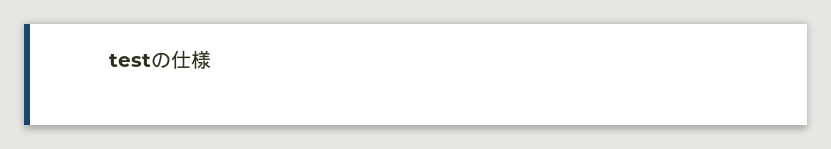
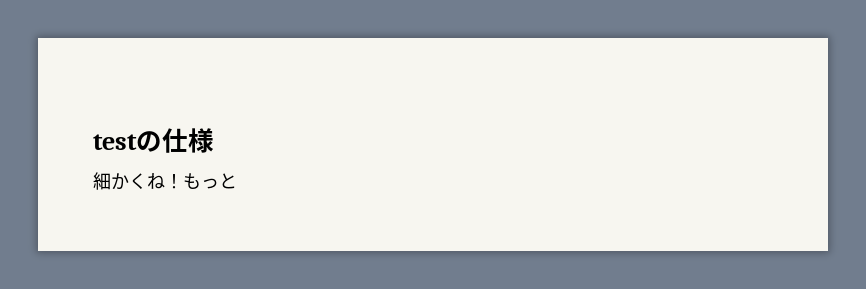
+ 細かくね！もっと

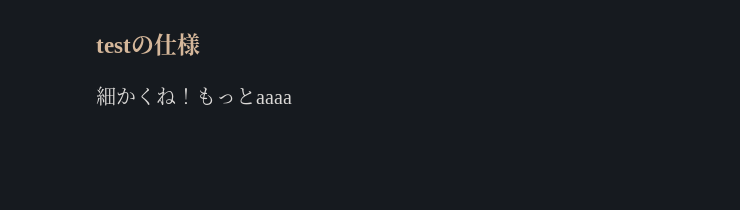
- もっと
+ もっとaaaa

